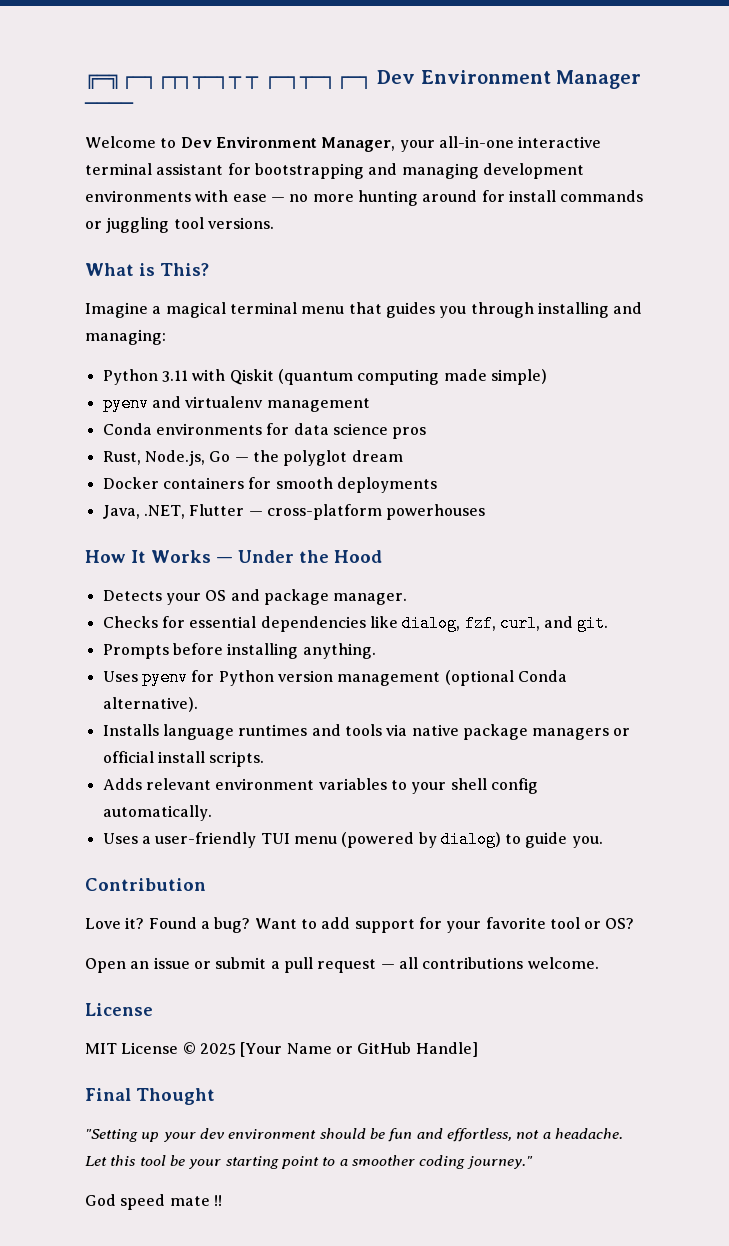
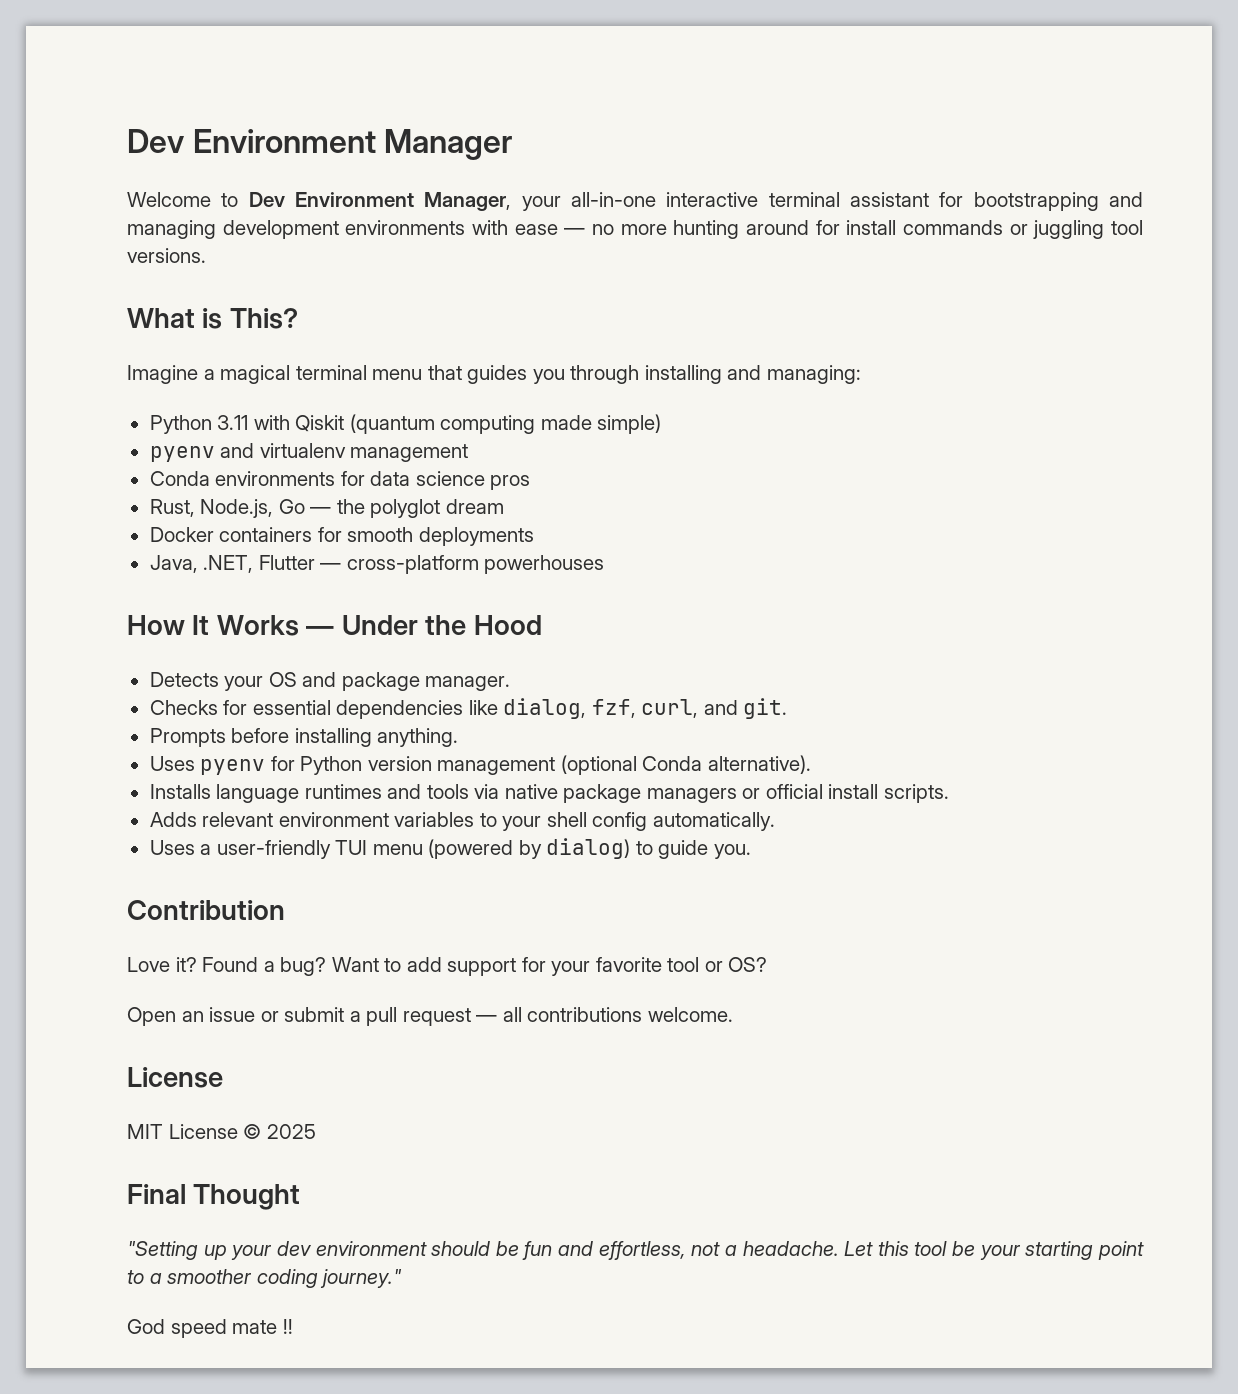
- ╔═╗┌─┐┌┬┐┬─┐┬ ┬ ┌─┐┬─┐┌─┐ Dev Environment Manager ────
+ Dev Environment Manager
- MIT License © 2025 [Your Name or GitHub Handle]
+ MIT License © 2025

